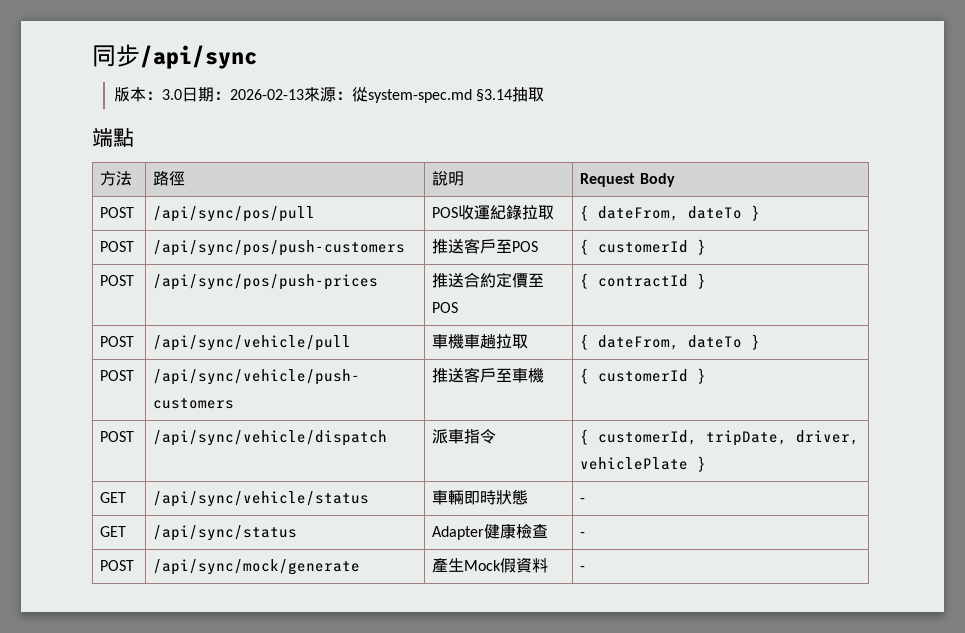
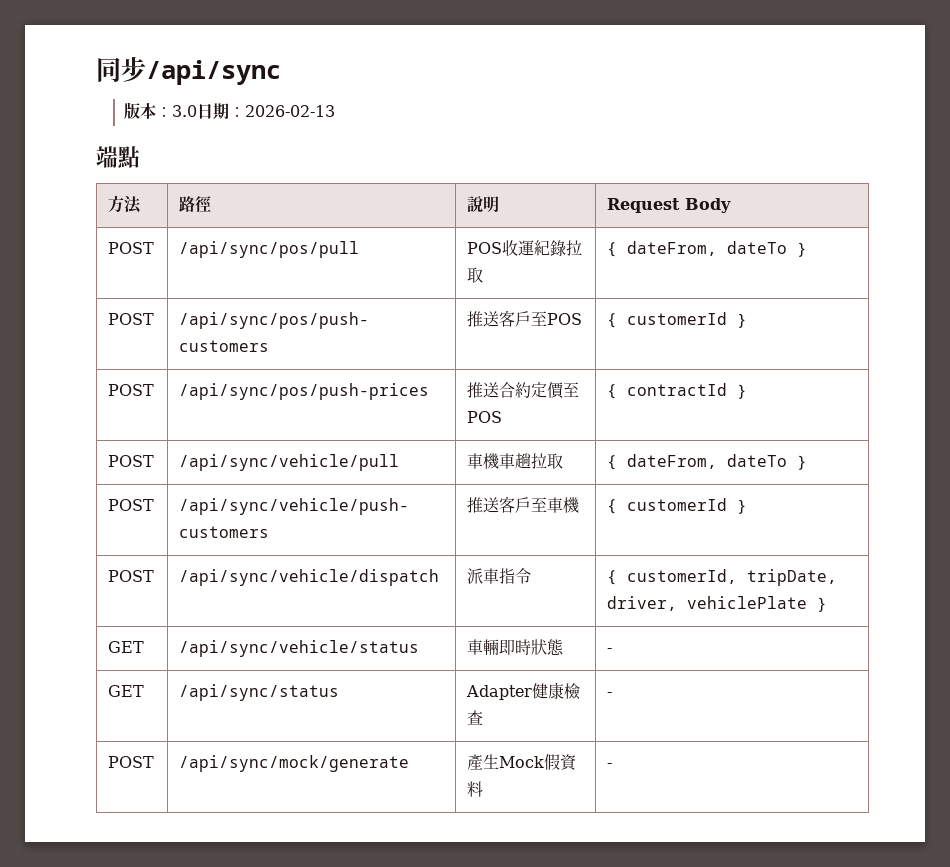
- 版本：3.0日期：2026-02-13來源：從system-spec.md §3.14抽取
+ 版本：3.0日期：2026-02-13

